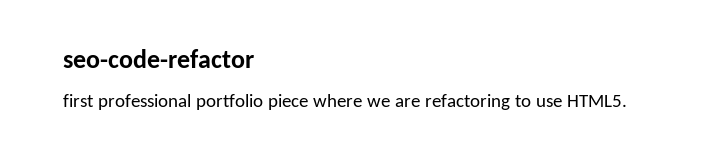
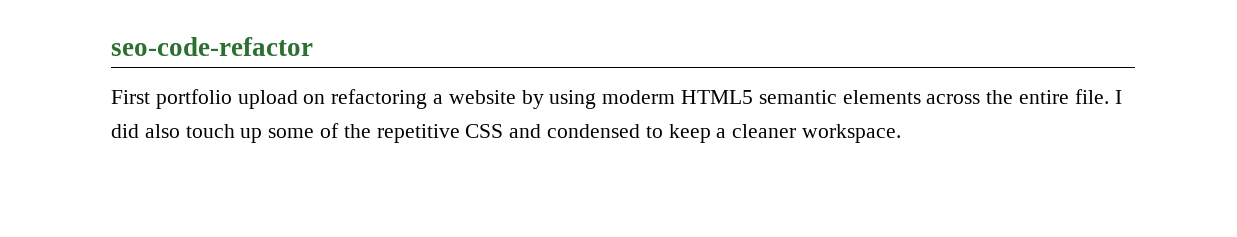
- first professional portfolio piece where we are refactoring to use HTML5.
+ First portfolio upload on refactoring a website by using moderm HTML5 semantic elements across the entire file. I did also touch up some of the repetitive CSS and condensed to keep a cleaner workspace.

